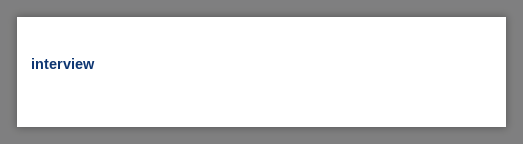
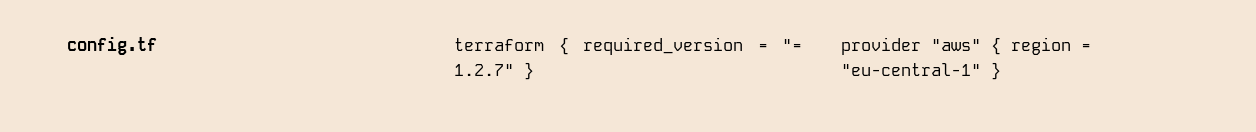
- interview
+ config.tf
+ terraform { required_version = "= 1.2.7" }
+ provider "aws" { region = "eu-central-1" }

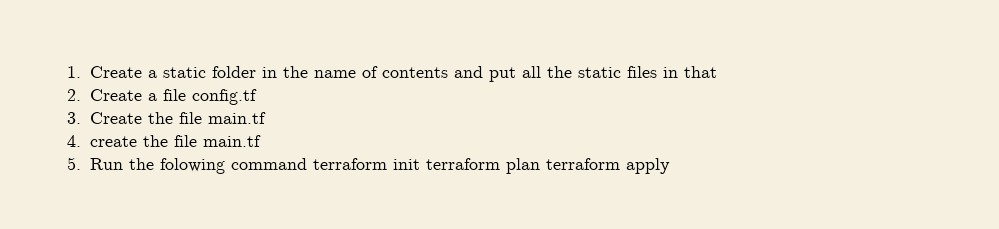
- config.tf
- terraform { required_version = "= 1.2.7" }
- provider "aws" { region = "eu-central-1" }
+ 1. Create a static folder in the name of contents and put all the static files in that
+ 2. Create a file config.tf
+ 3. Create the file main.tf
+ 4. create the file main.tf
+ 5. Run the folowing command terraform init terraform plan terraform apply

